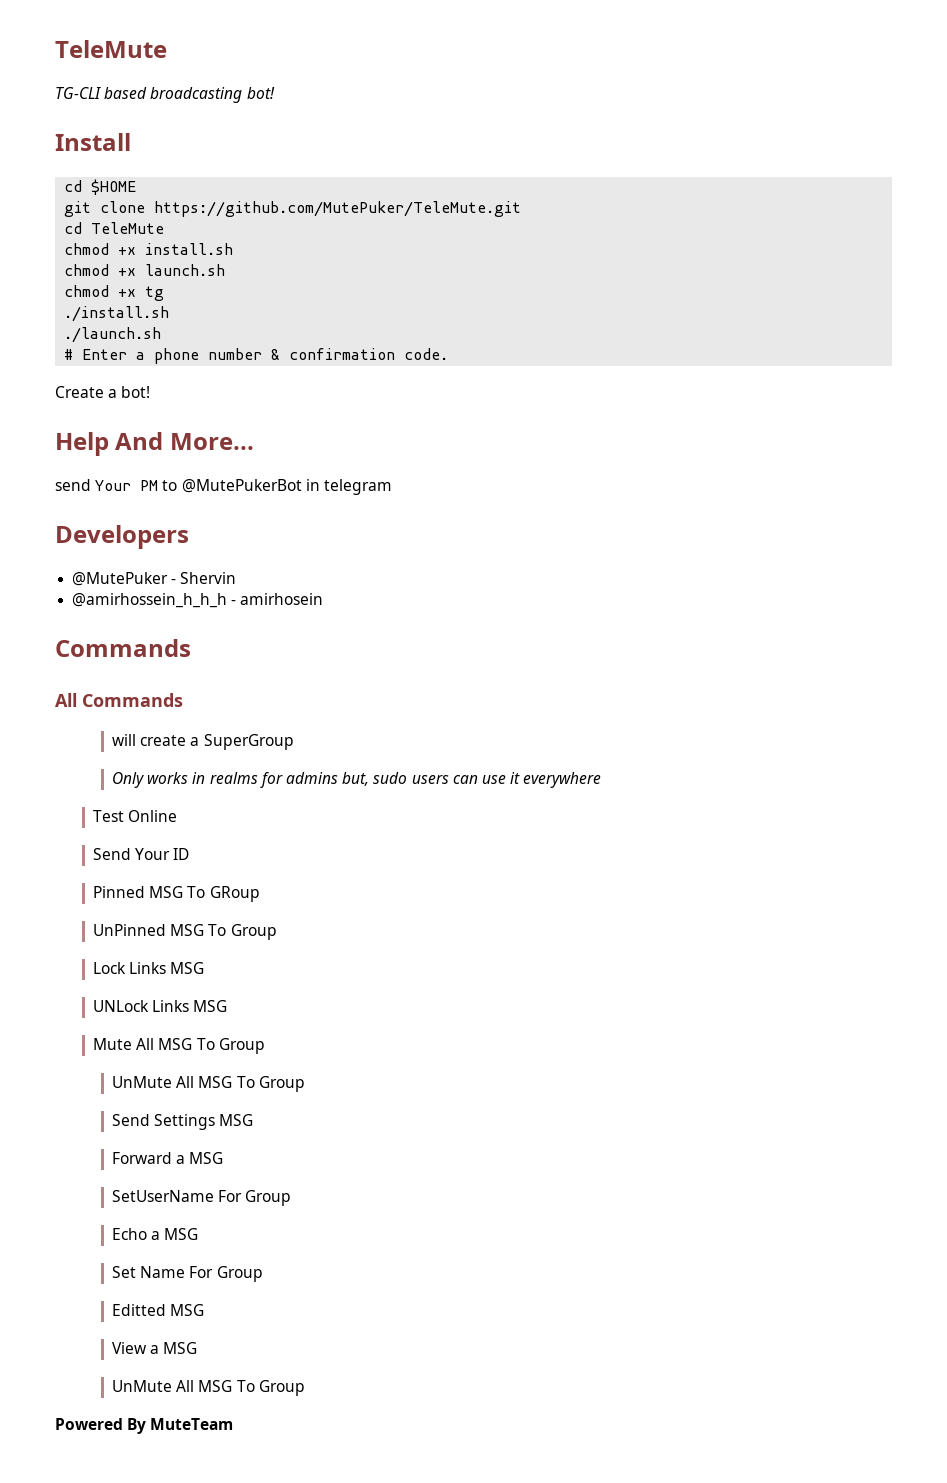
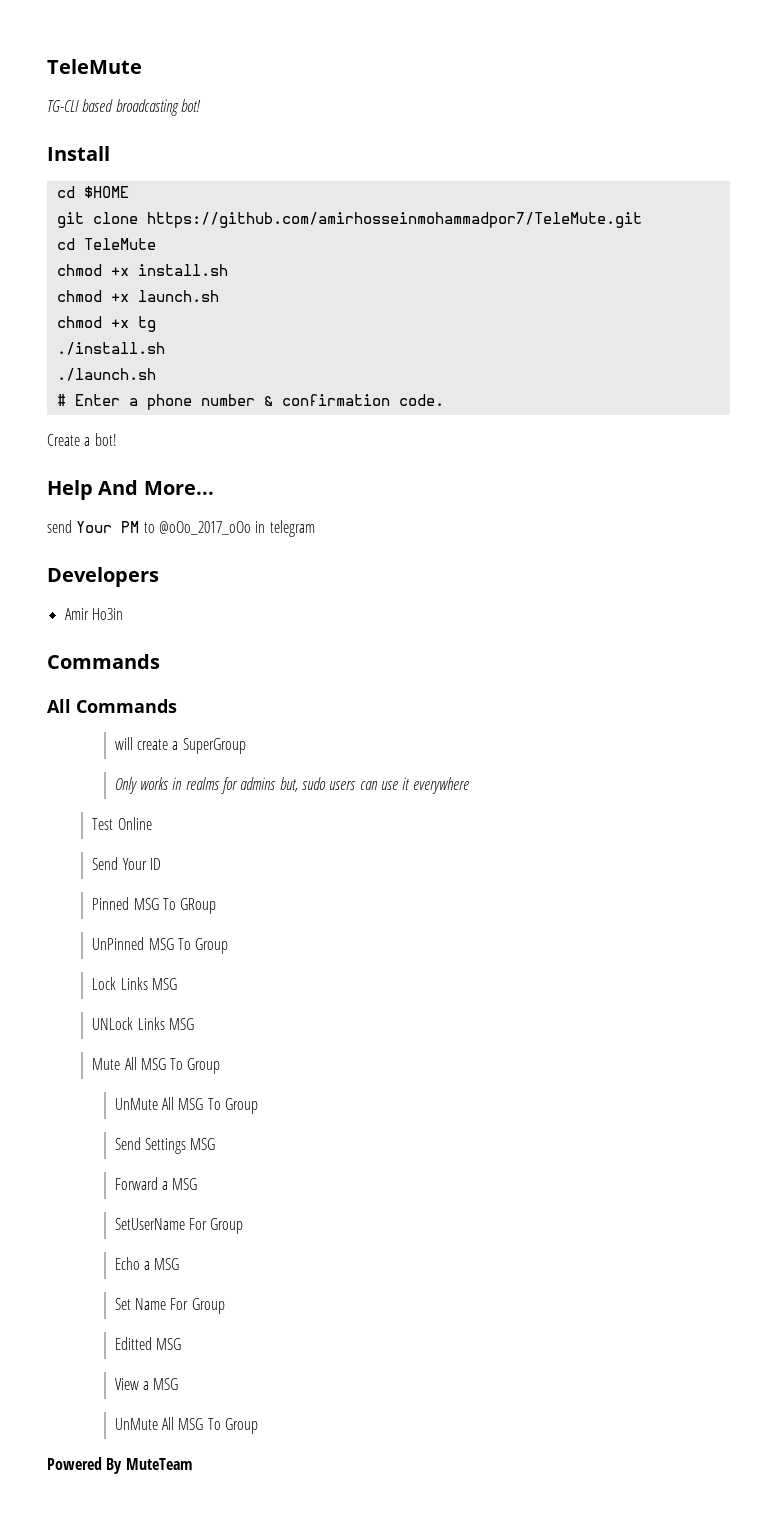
- git clone https://github.com/MutePuker/TeleMute.git
+ git clone https://github.com/amirhosseinmohammadpor7/TeleMute.git
- send Your PM to @MutePukerBot in telegram
+ send Your PM to @oOo_2017_oOo in telegram
- @MutePuker - Shervin
- @amirhossein_h_h_h - amirhosein
+ Amir Ho3in

